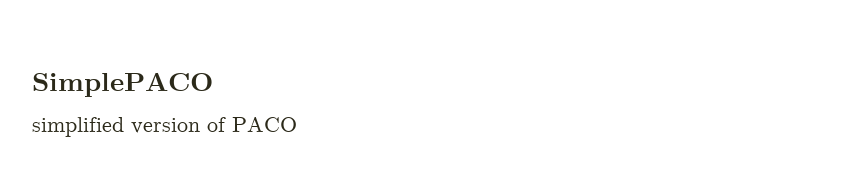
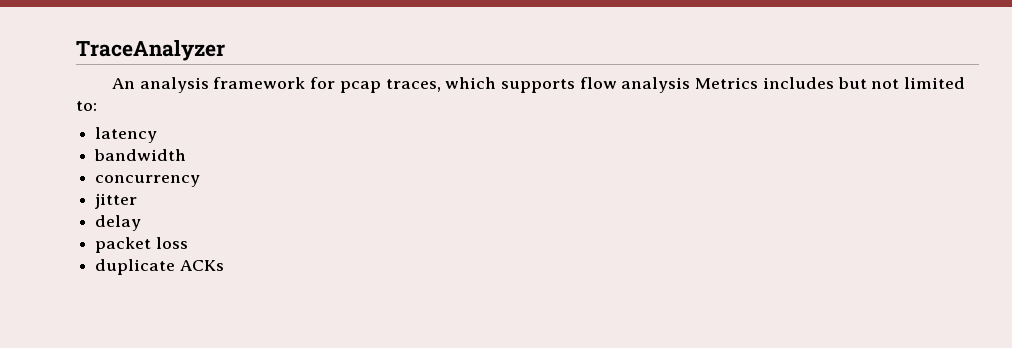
- SimplePACO
- simplified version of PACO
+ TraceAnalyzer
+ An analysis framework for pcap traces, which supports flow analysis Metrics includes but not limited to:
+ latency
+ bandwidth
+ concurrency
+ jitter
+ delay
+ packet loss
+ duplicate ACKs

